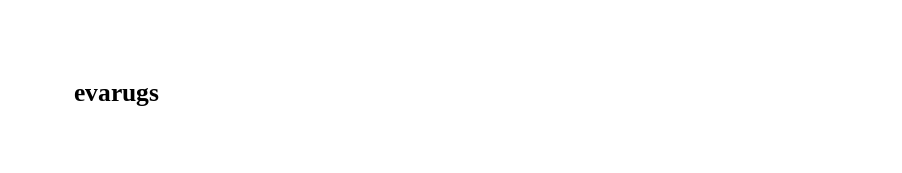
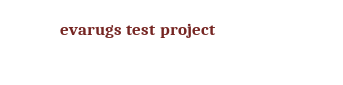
- evarugs
+ evarugs test project

